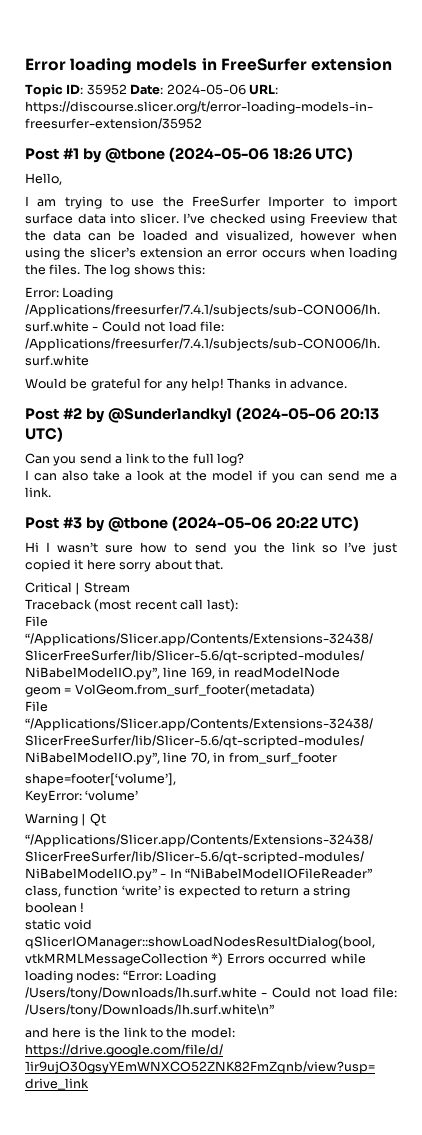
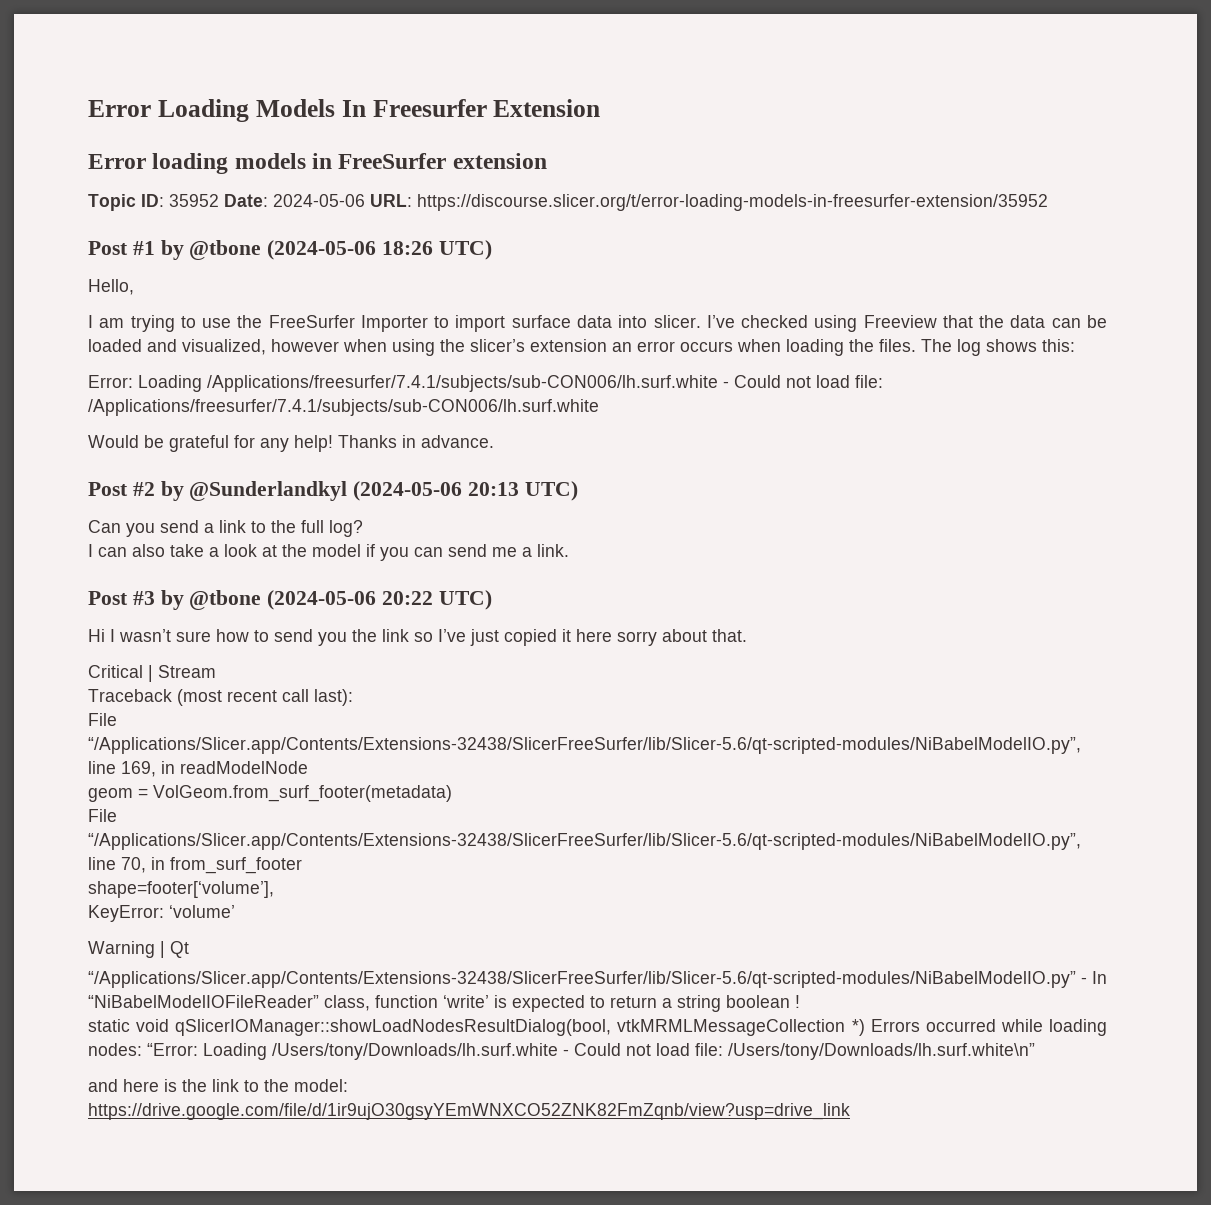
+ Error Loading Models In Freesurfer Extension

